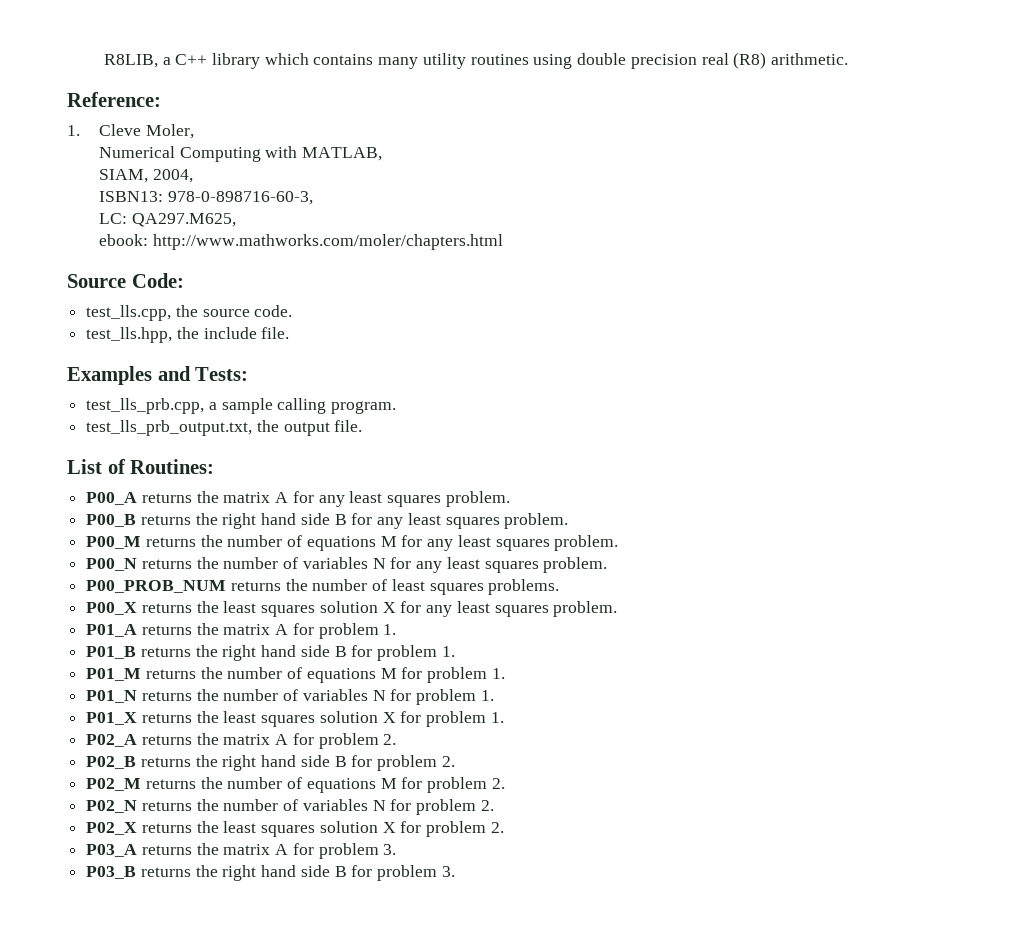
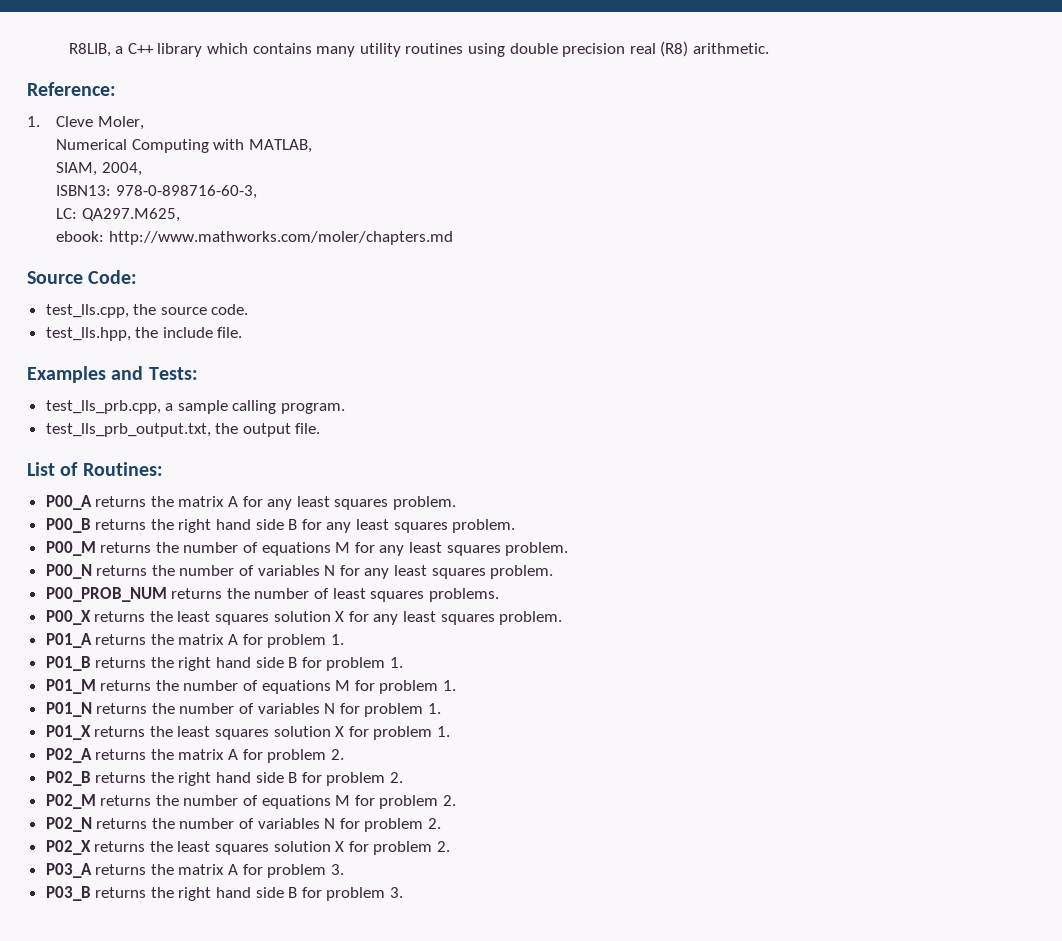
- ebook: http://www.mathworks.com/moler/chapters.html
+ ebook: http://www.mathworks.com/moler/chapters.md

